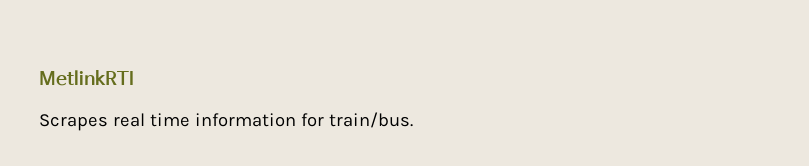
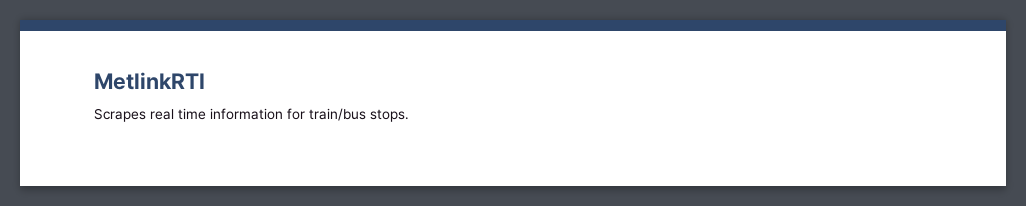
- Scrapes real time information for train/bus.
+ Scrapes real time information for train/bus stops.

